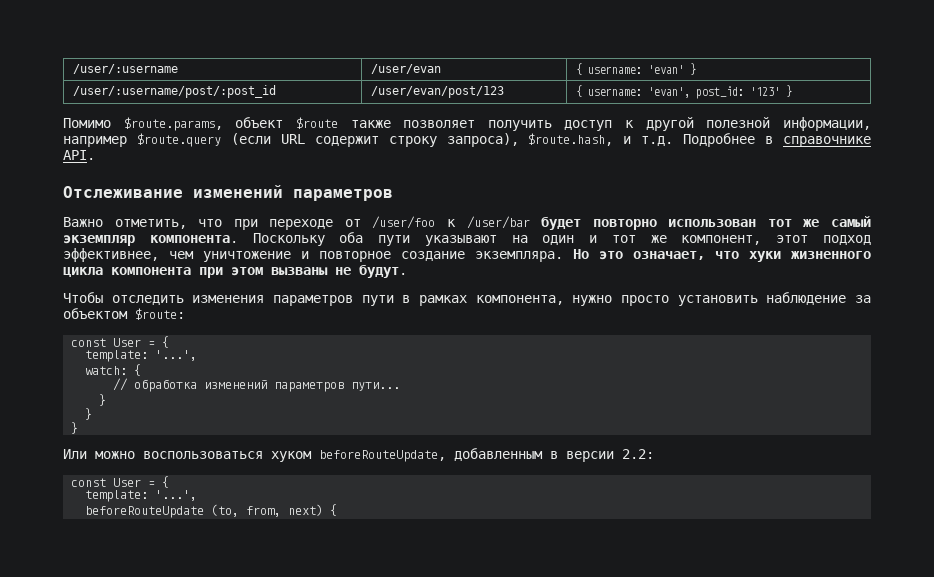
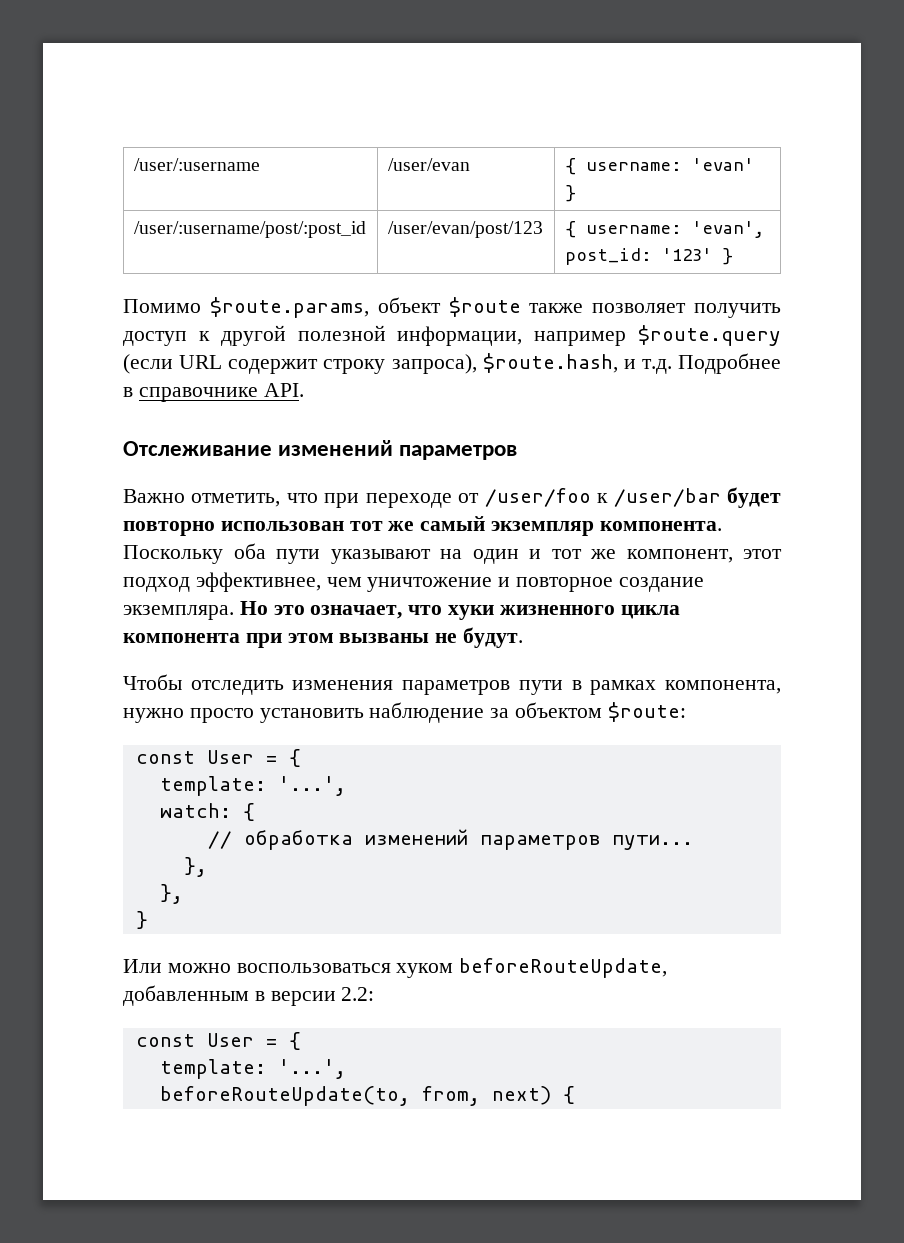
  // обработка изменений параметров пути...
- }
- }
+ },
+ },
- beforeRouteUpdate (to, from, next) {
+ beforeRouteUpdate(to, from, next) {

